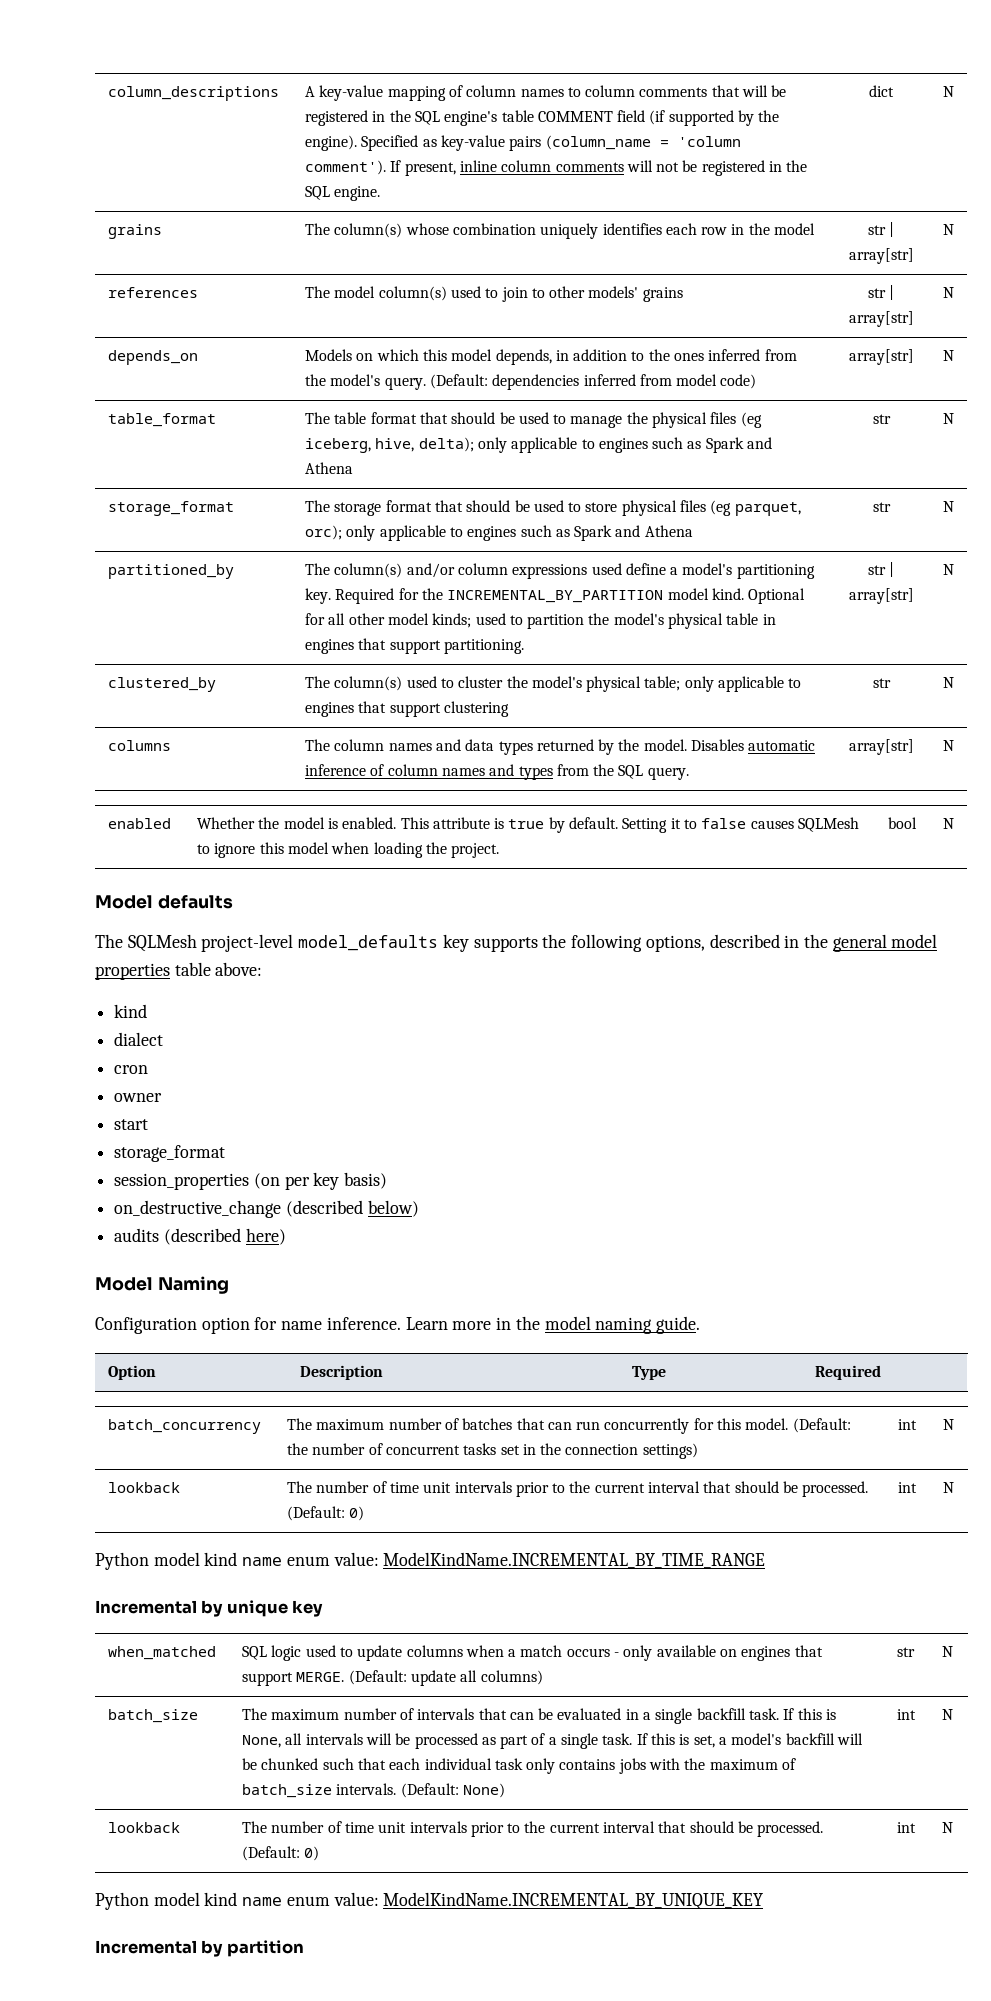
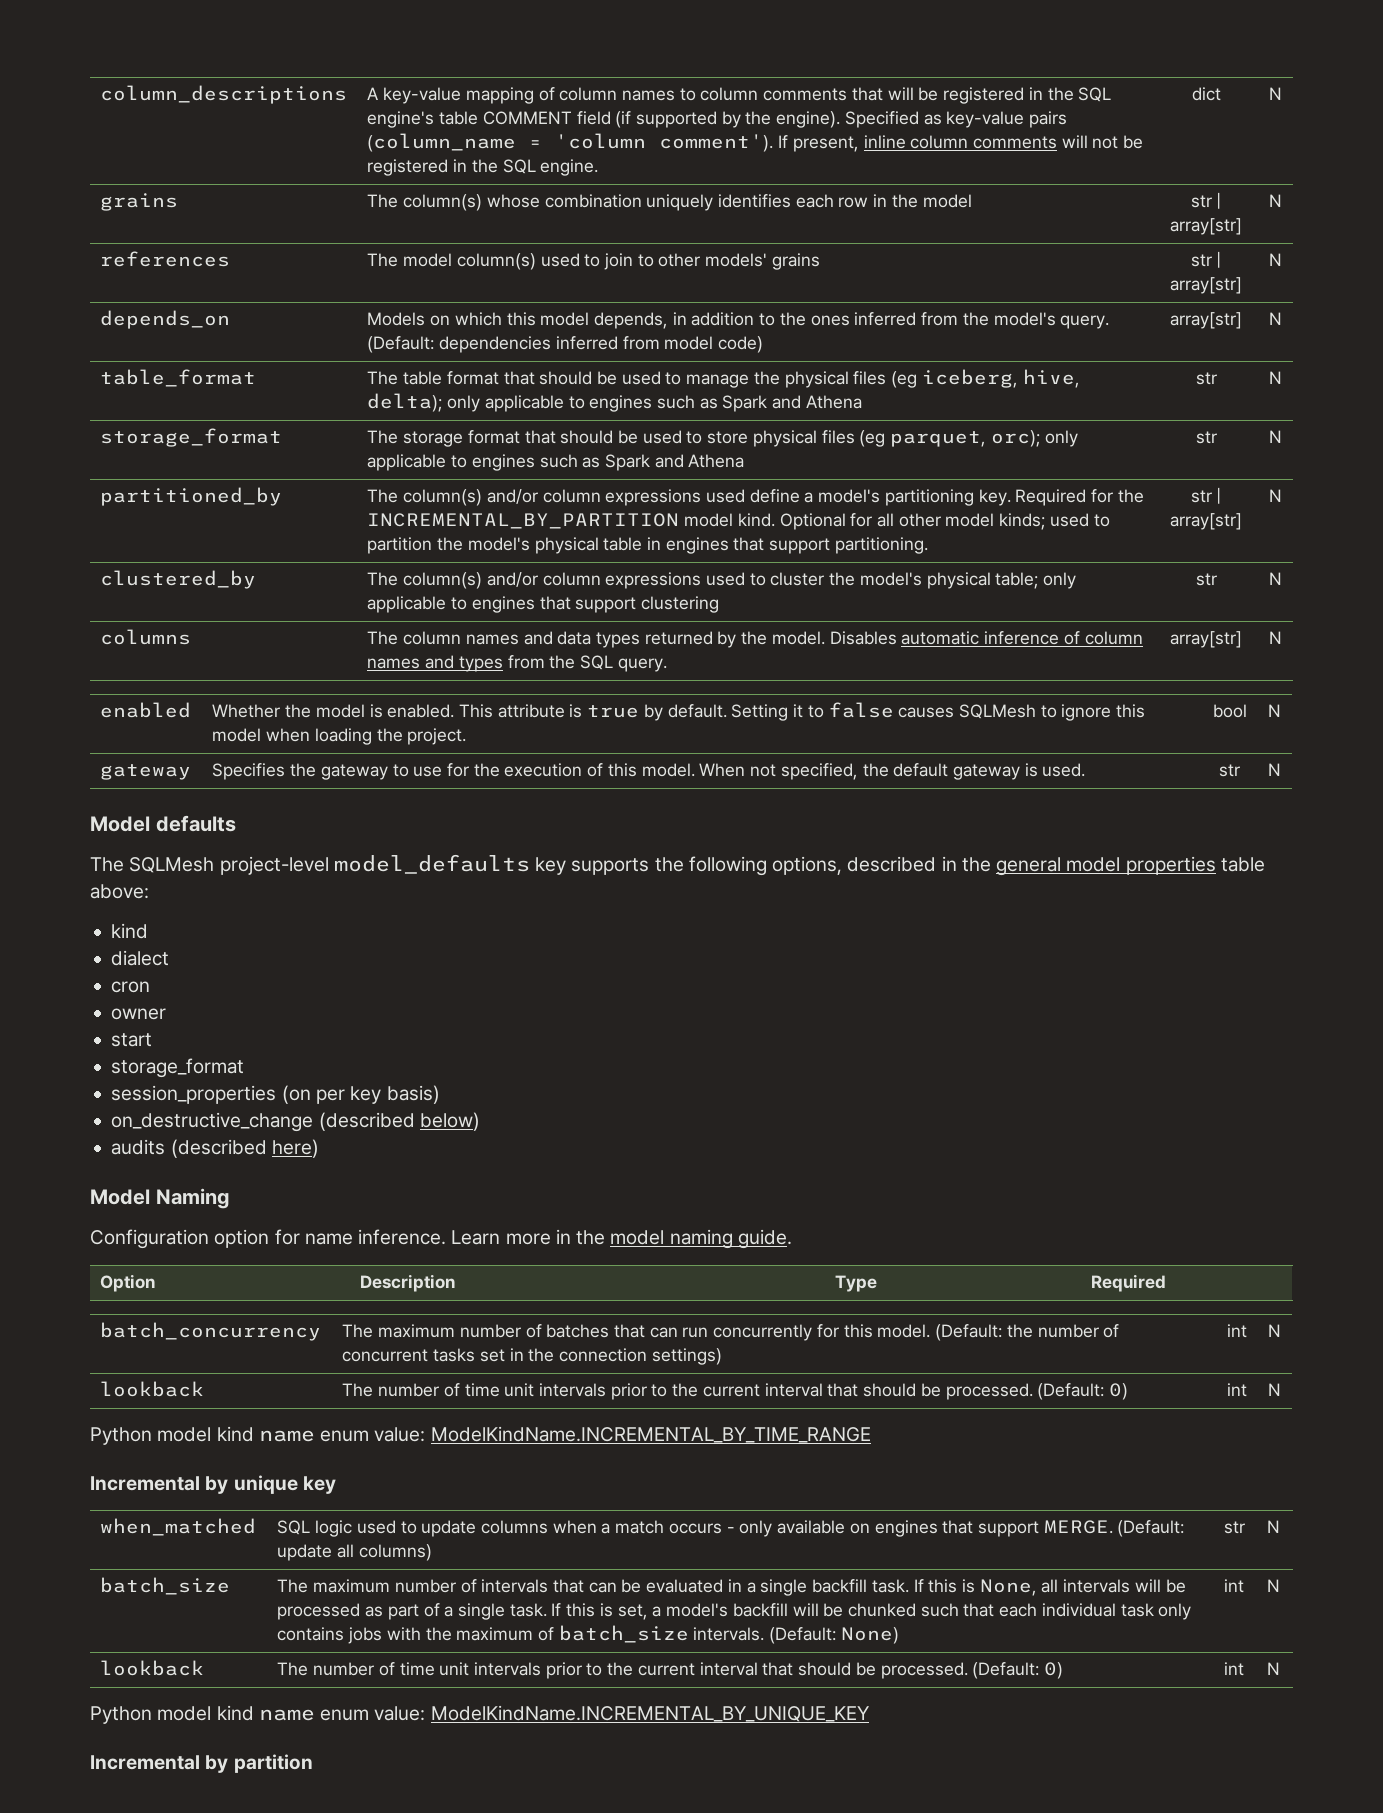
- clustered_by | The column(s) used to cluster the model's physical table; only applicable to engines that support clustering | str | N
+ clustered_by | The column(s) and/or column expressions used to cluster the model's physical table; only applicable to engines that support clustering | str | N
+ gateway | Specifies the gateway to use for the execution of this model. When not specified, the default gateway is used. | str | N

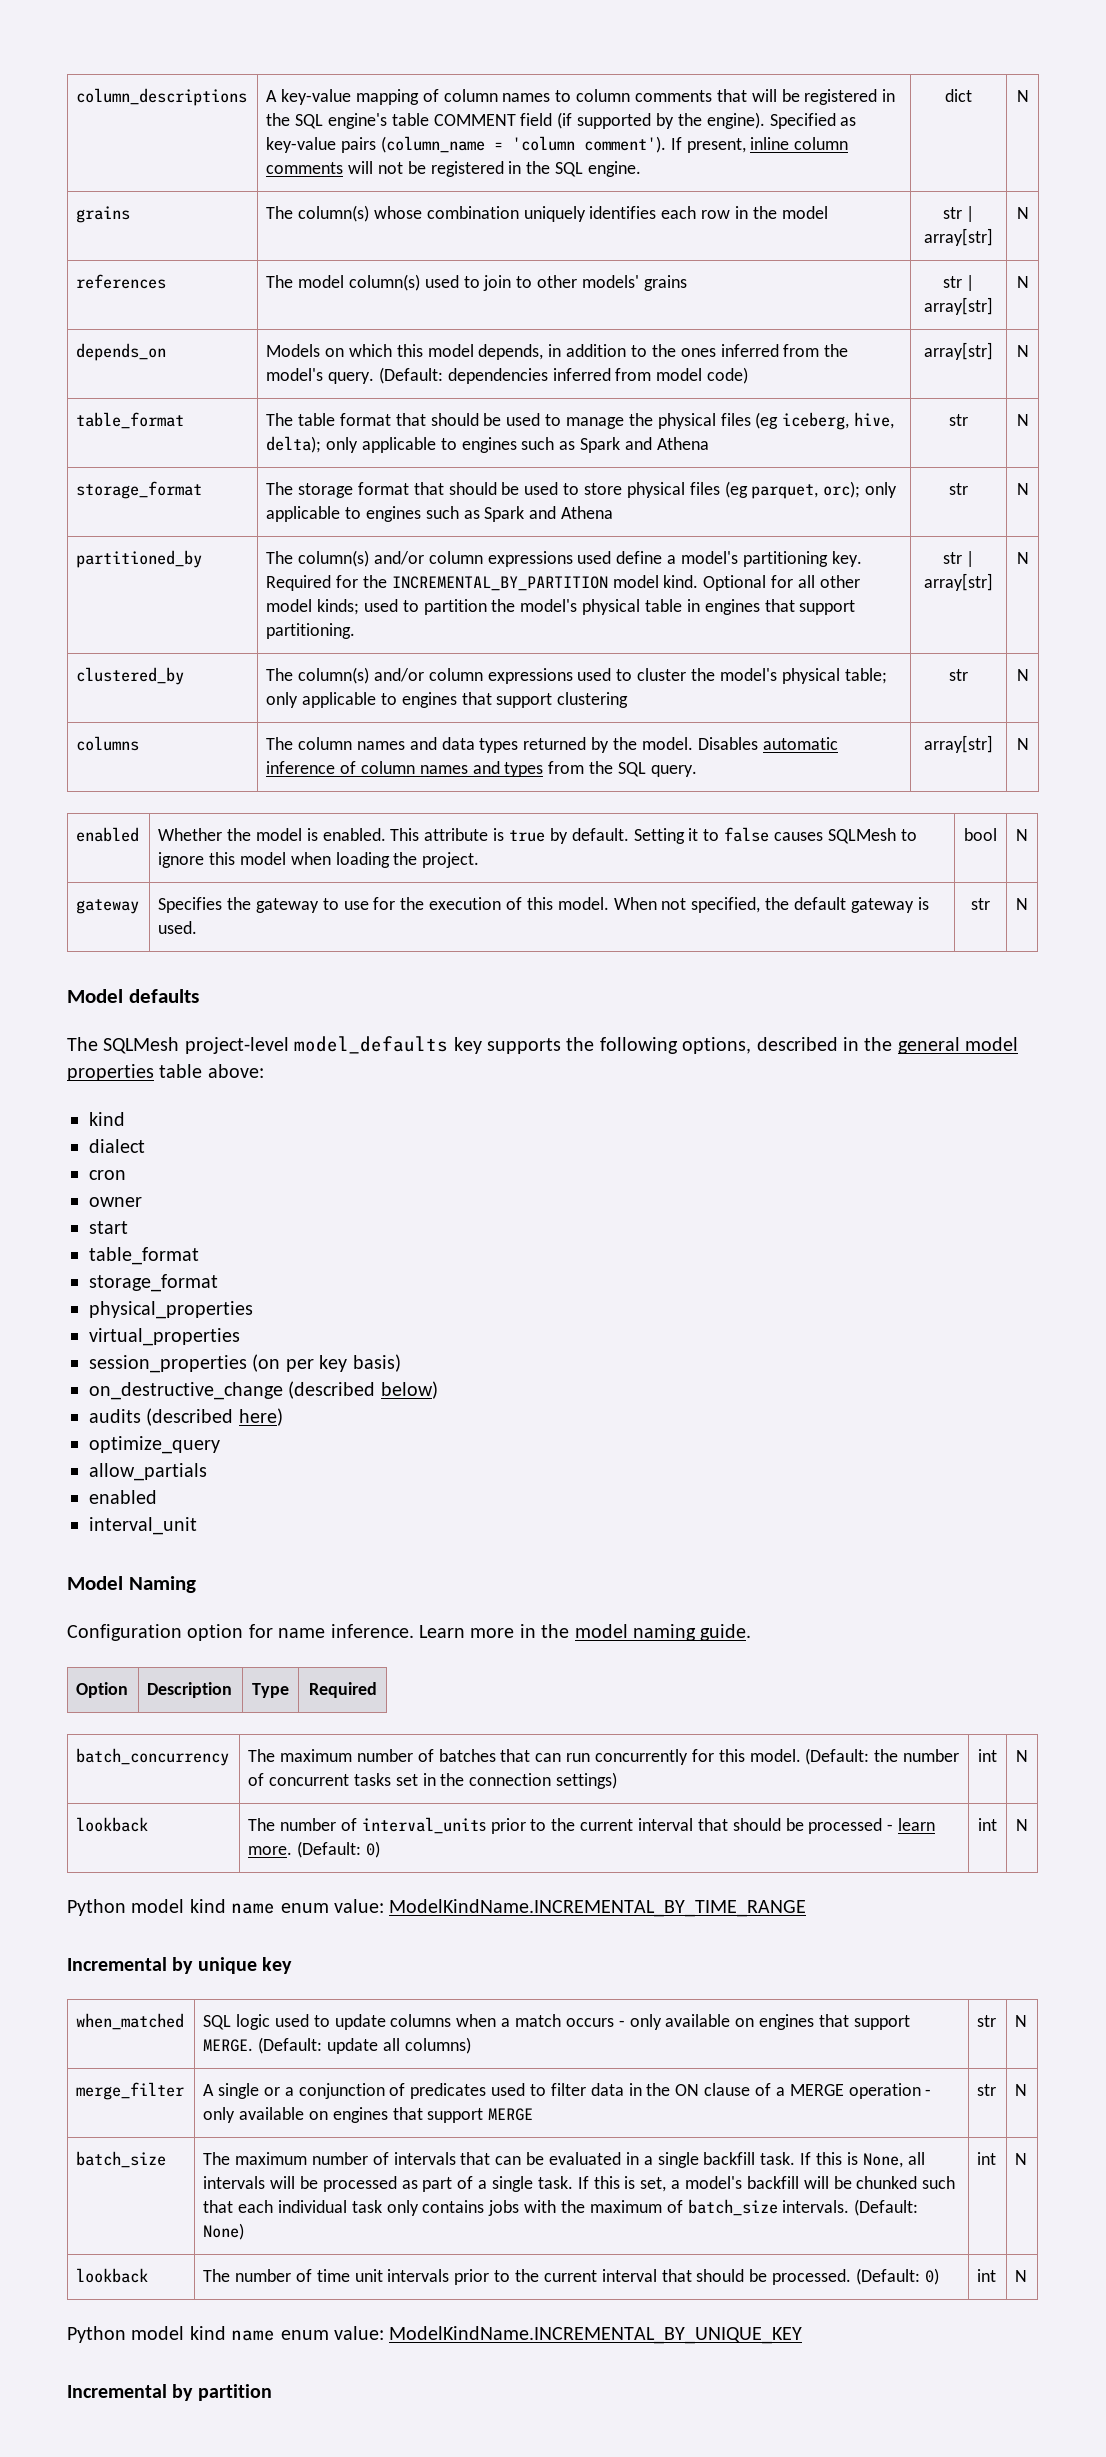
  start
+ table_format
  storage_format
+ physical_properties
+ virtual_properties
+ optimize_query
+ allow_partials
+ enabled
+ interval_unit
  batch_concurrency | The maximum number of batches that can run concurrently for this model. (Default: the number of concurrent tasks set in the connection settings) | int | N
- lookback | The number of time unit intervals prior to the current interval that should be processed. (Default: 0) | int | N
+ lookback | The number of interval_units prior to the current interval that should be processed - learn more. (Default: 0) | int | N
+ merge_filter | A single or a conjunction of predicates used to filter data in the ON clause of a MERGE operation - only available on engines that support MERGE | str | N

